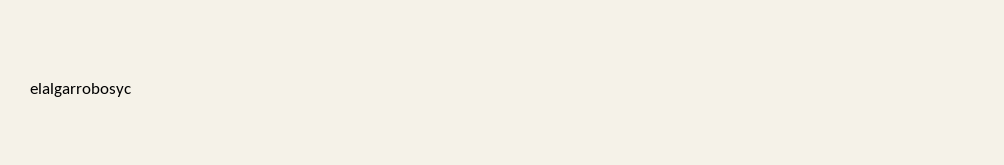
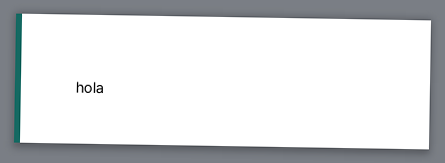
- elalgarrobosyc
+ hola

